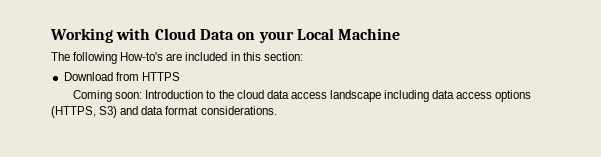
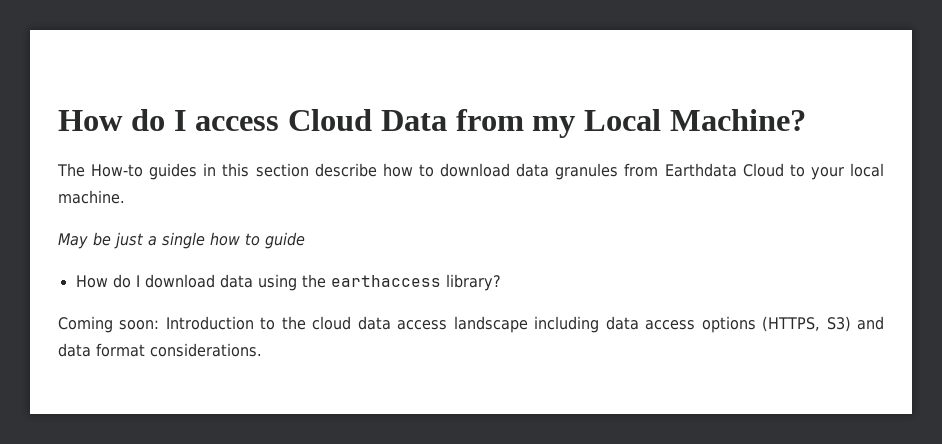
- Working with Cloud Data on your Local Machine
- The following How-to's are included in this section:
- Download from HTTPS
+ How do I access Cloud Data from my Local Machine?
+ The How-to guides in this section describe how to download data granules from Earthdata Cloud to your local machine.
+ May be just a single how to guide
+ How do I download data using the earthaccess library?

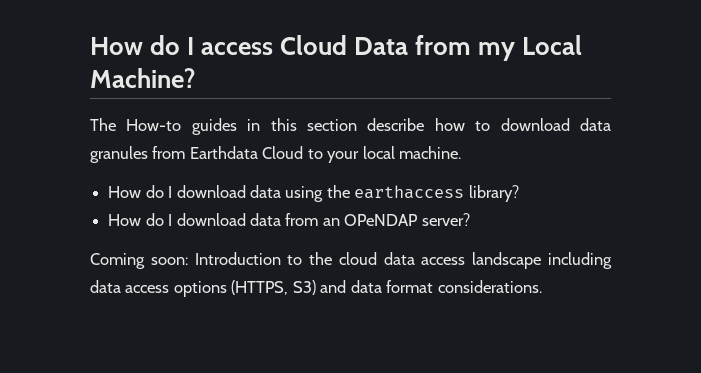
- May be just a single how to guide
+ How do I download data from an OPeNDAP server?

